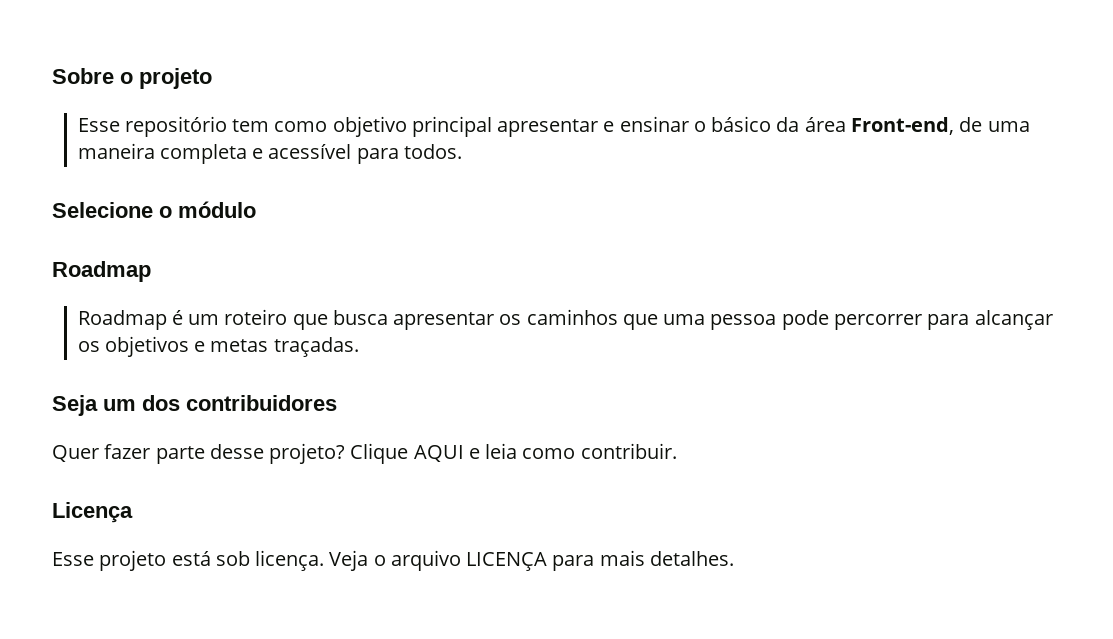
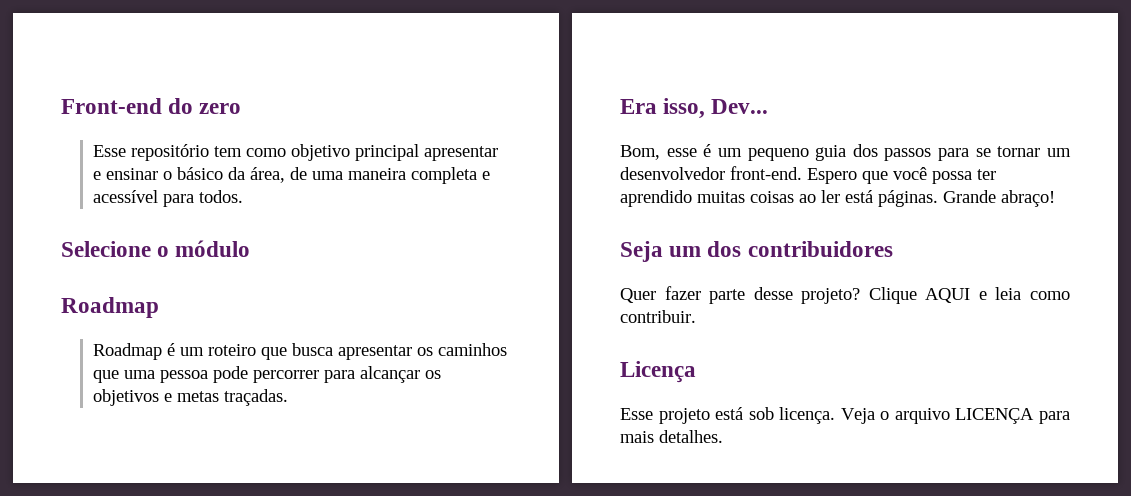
- Sobre o projeto
+ Front-end do zero
- Esse repositório tem como objetivo principal apresentar e ensinar o básico da área Front-end, de uma maneira completa e acessível para todos.
+ Esse repositório tem como objetivo principal apresentar e ensinar o básico da área, de uma maneira completa e acessível para todos.
+ Era isso, Dev...
+ Bom, esse é um pequeno guia dos passos para se tornar um desenvolvedor front-end. Espero que você possa ter aprendido muitas coisas ao ler está páginas. Grande abraço!

